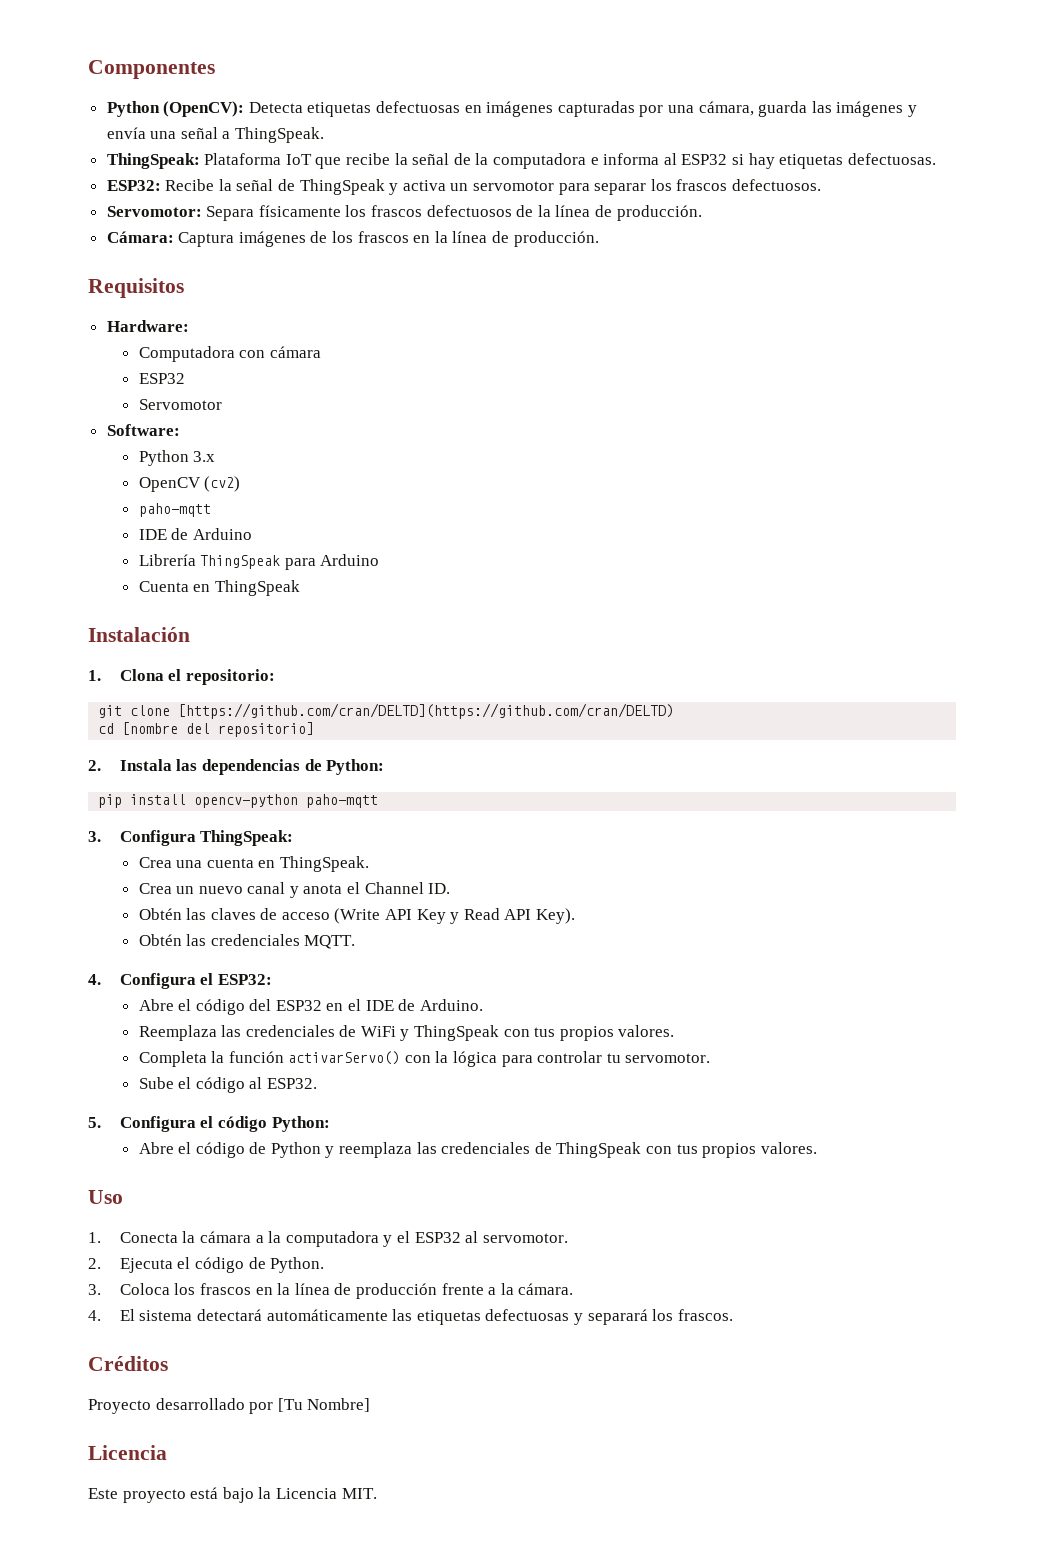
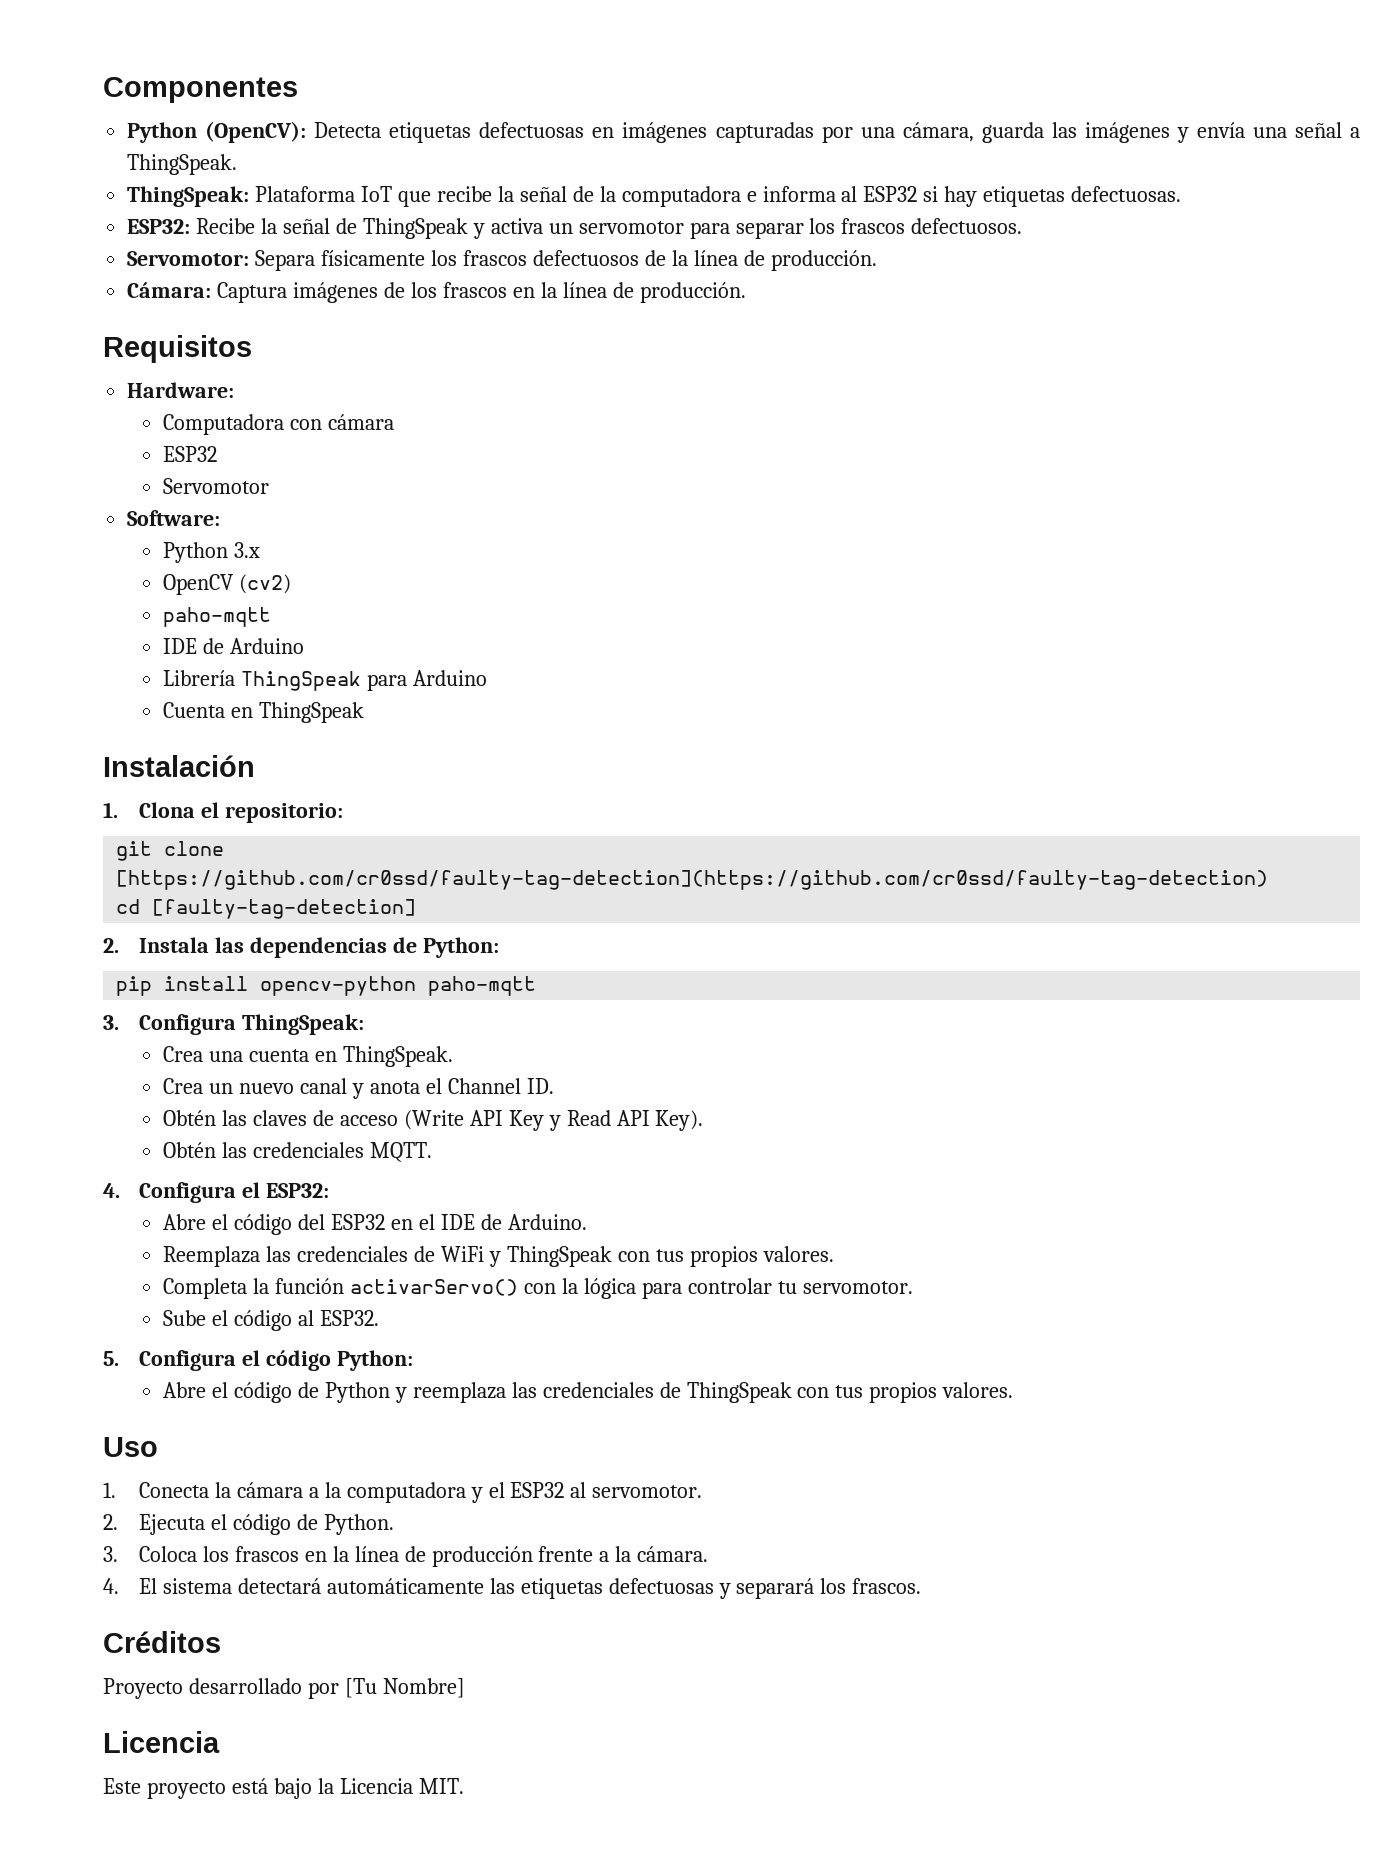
- git clone [https://github.com/cran/DELTD](https://github.com/cran/DELTD)
+ git clone [https://github.com/cr0ssd/faulty-tag-detection](https://github.com/cr0ssd/faulty-tag-detection)
- cd [nombre del repositorio]
+ cd [faulty-tag-detection]

